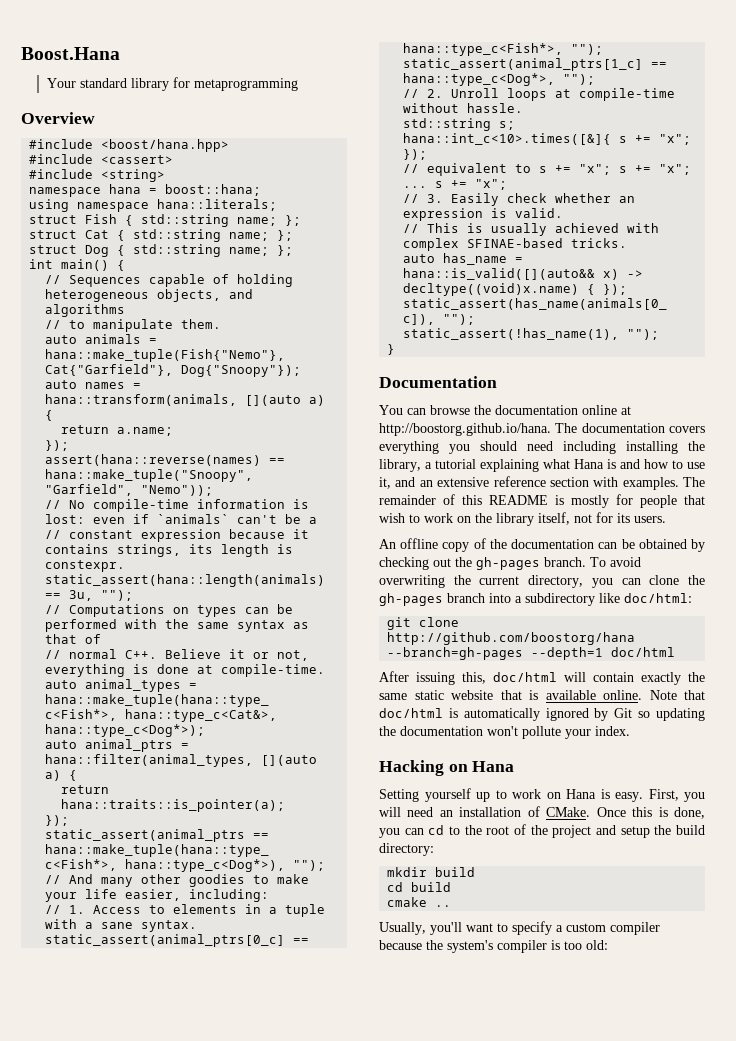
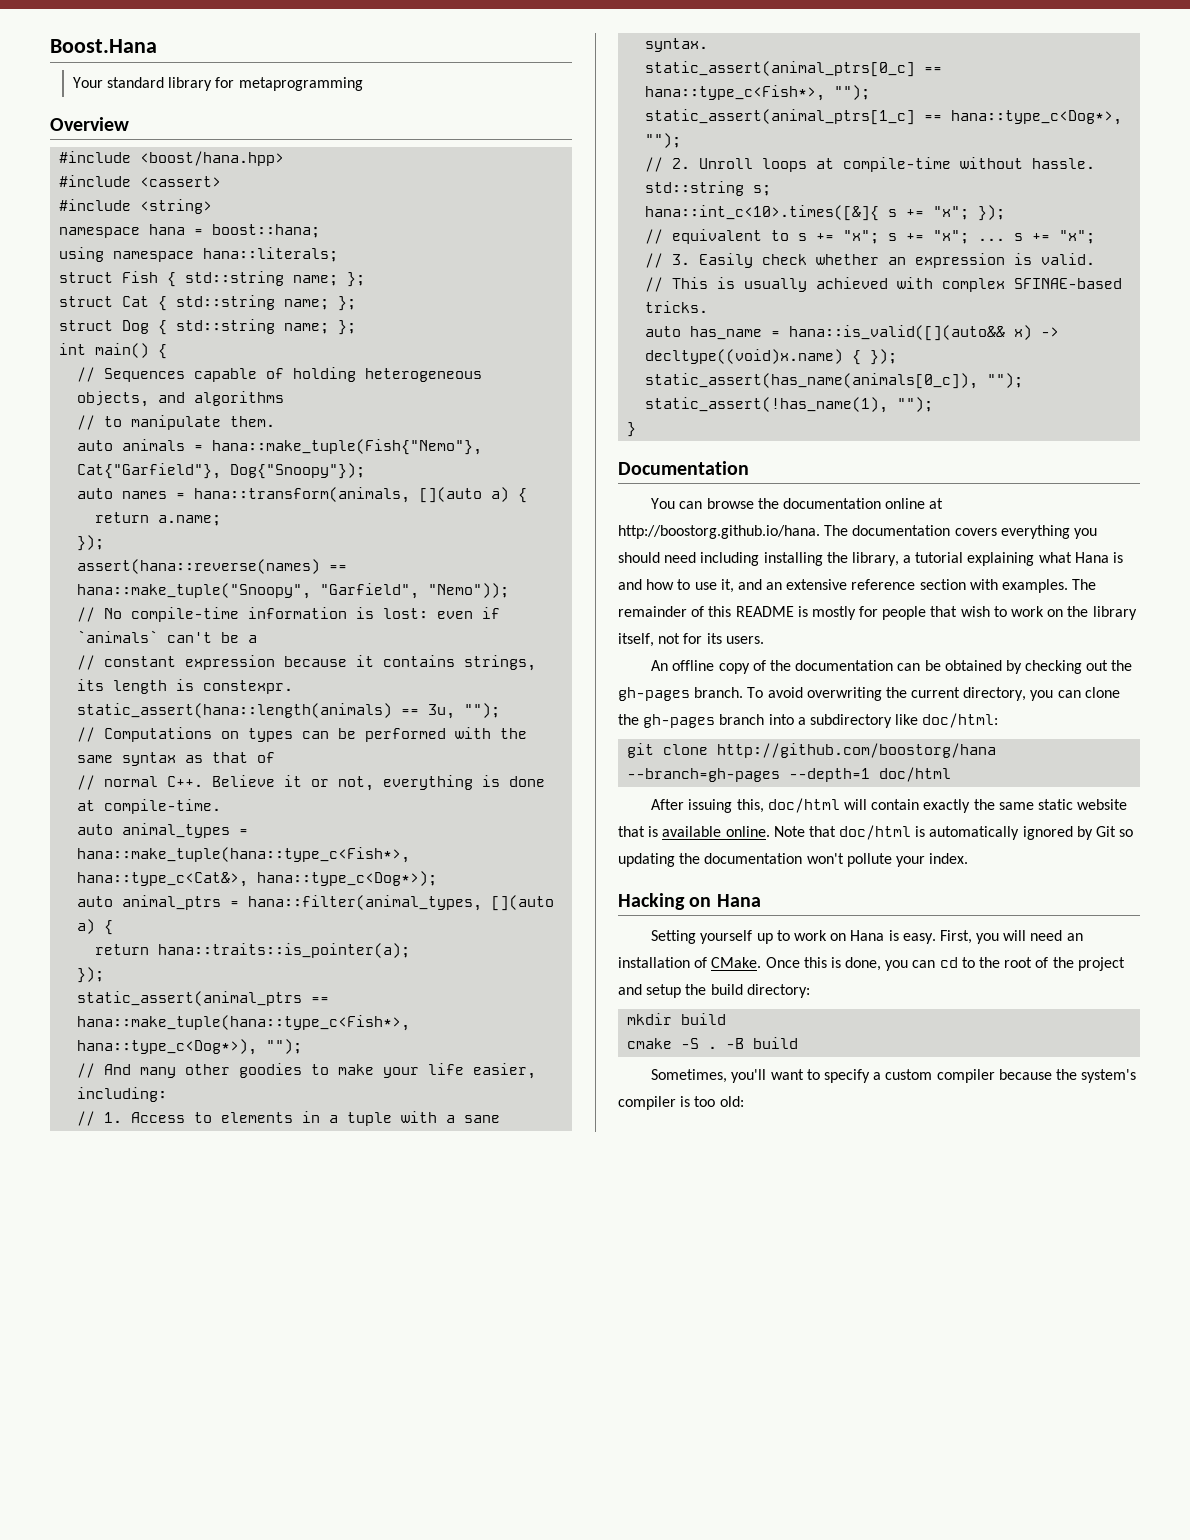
- cd build
- cmake ..
- Usually, you'll want to specify a custom compiler because the system's compiler is too old:
+ cmake -S . -B build
+ Sometimes, you'll want to specify a custom compiler because the system's compiler is too old:

